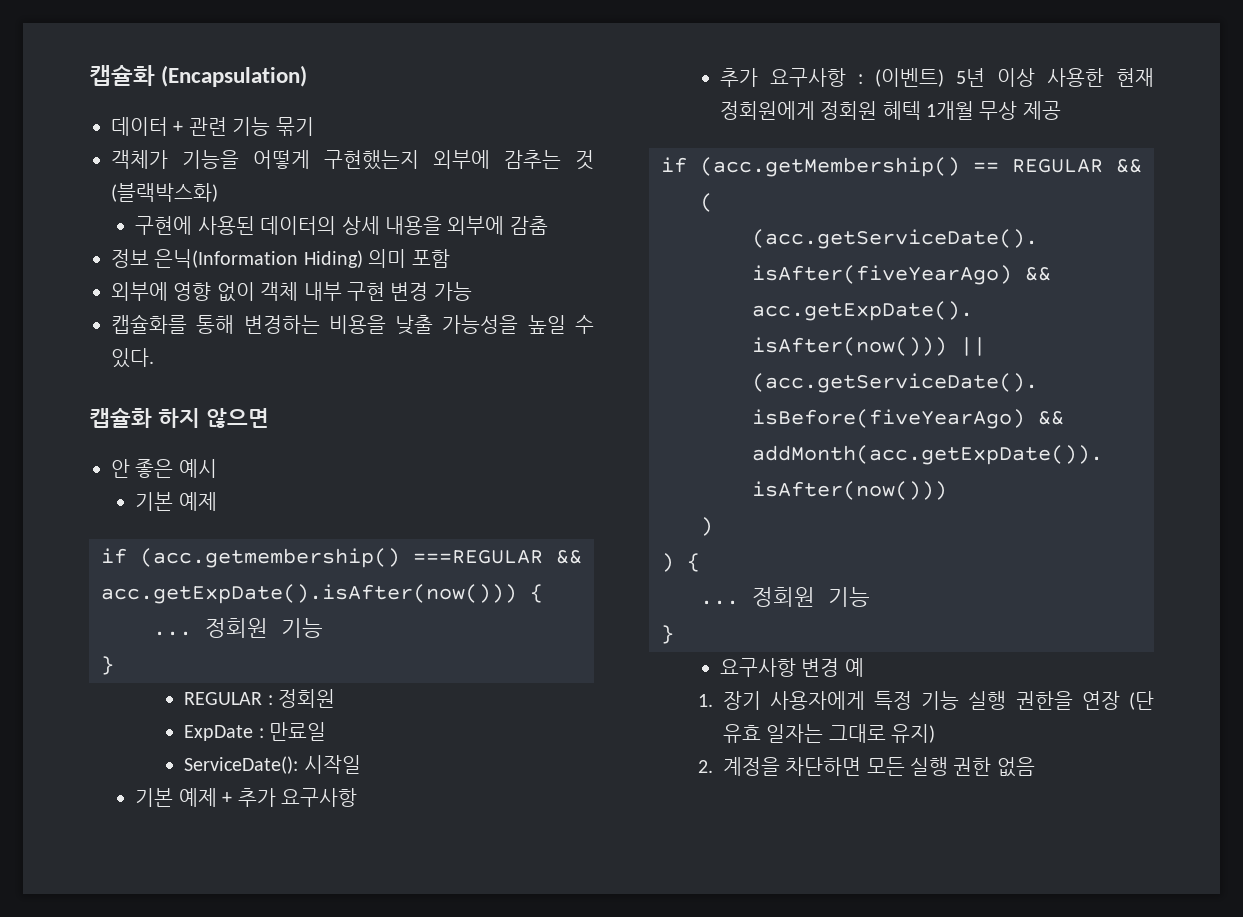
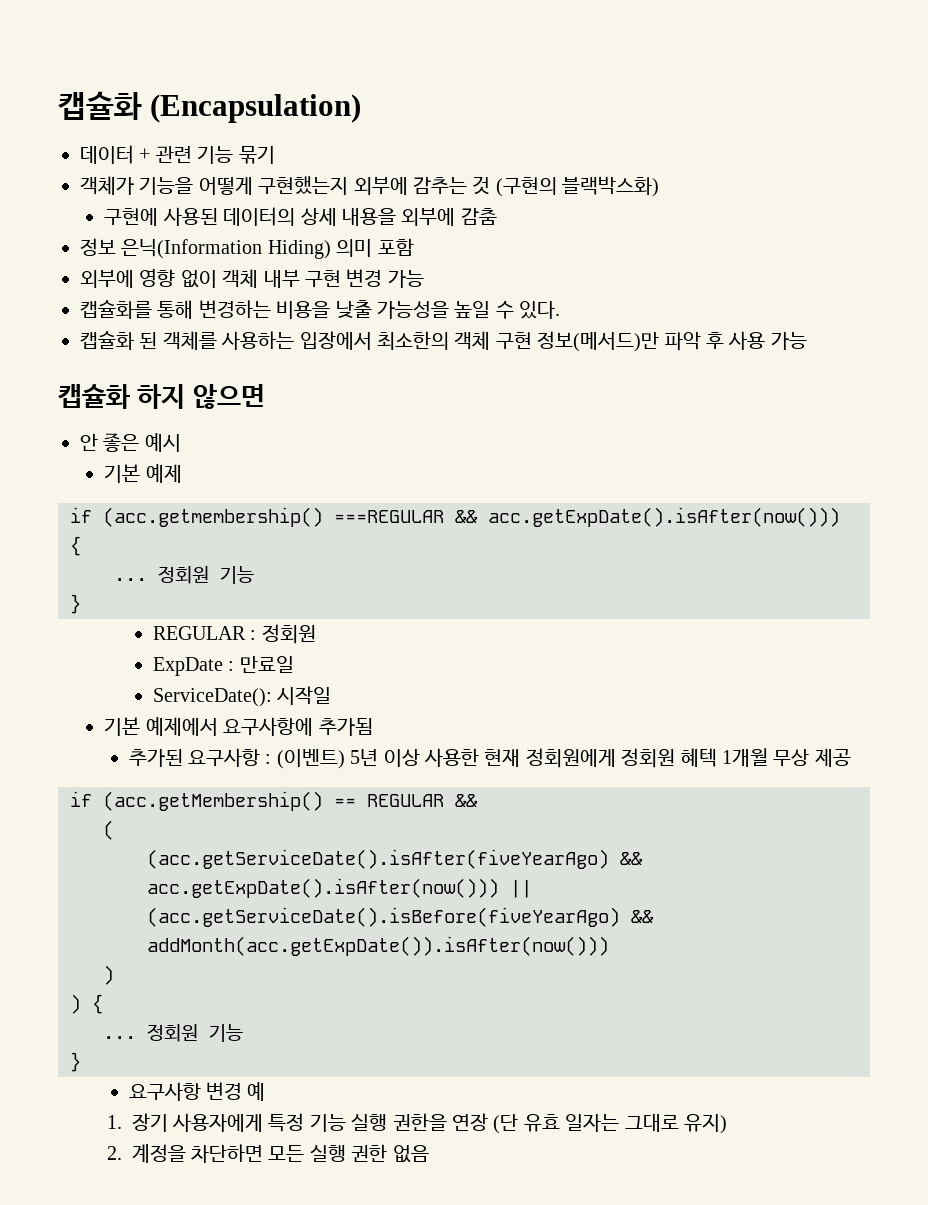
- 객체가 기능을 어떻게 구현했는지 외부에 감추는 것 (블랙박스화)
+ 객체가 기능을 어떻게 구현했는지 외부에 감추는 것 (구현의 블랙박스화)
+ 캡슐화 된 객체를 사용하는 입장에서 최소한의 객체 구현 정보(메서드)만 파악 후 사용 가능
- 기본 예제 + 추가 요구사항
- 추가 요구사항 : (이벤트) 5년 이상 사용한 현재 정회원에게 정회원 혜텍 1개월 무상 제공
+ 기본 예제에서 요구사항에 추가됨
+ 추가된 요구사항 : (이벤트) 5년 이상 사용한 현재 정회원에게 정회원 혜텍 1개월 무상 제공

